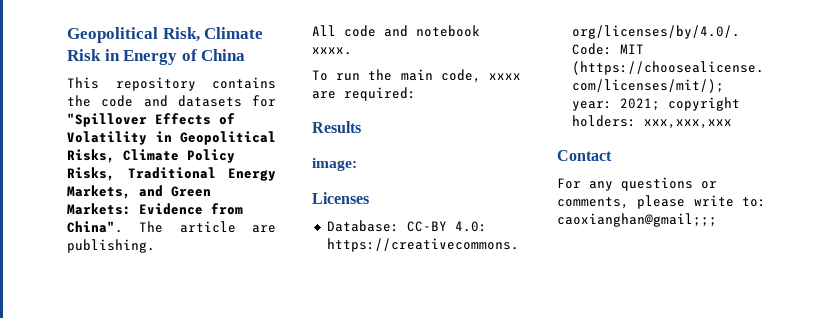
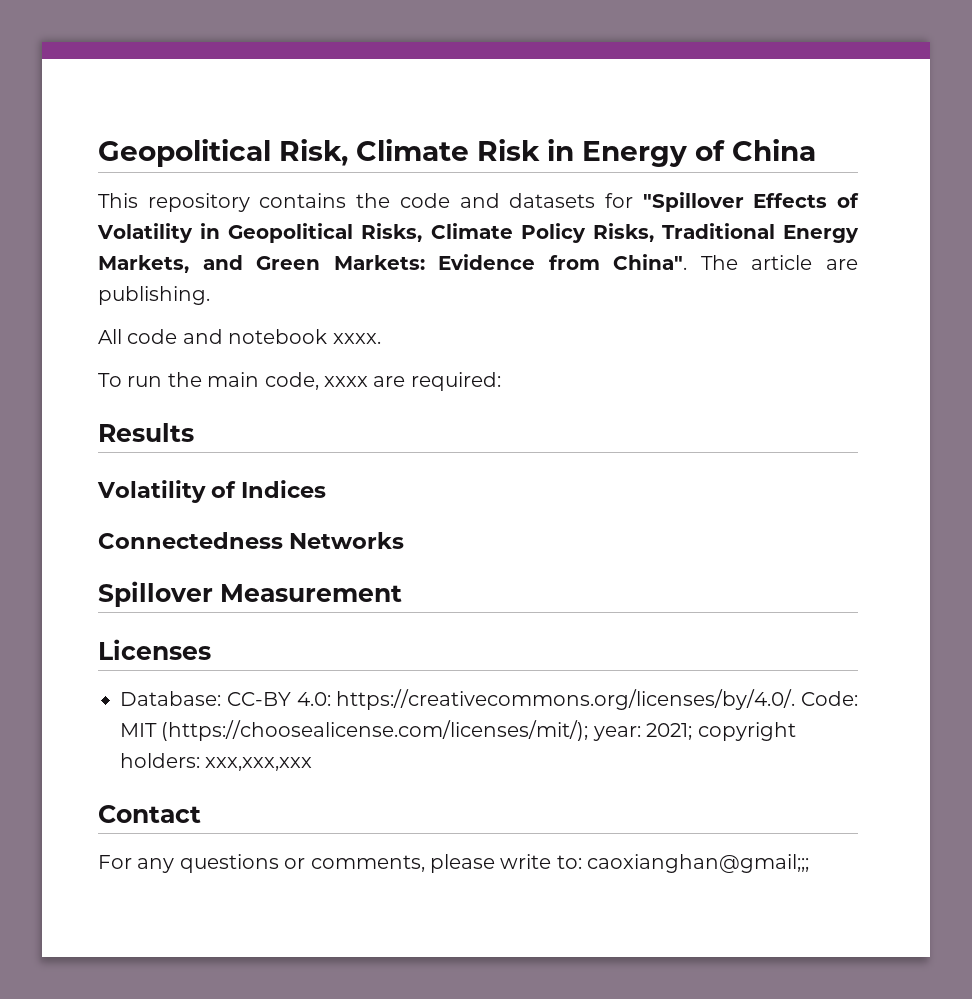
- image:
+ Volatility of Indices
+ Connectedness Networks
+ Spillover Measurement

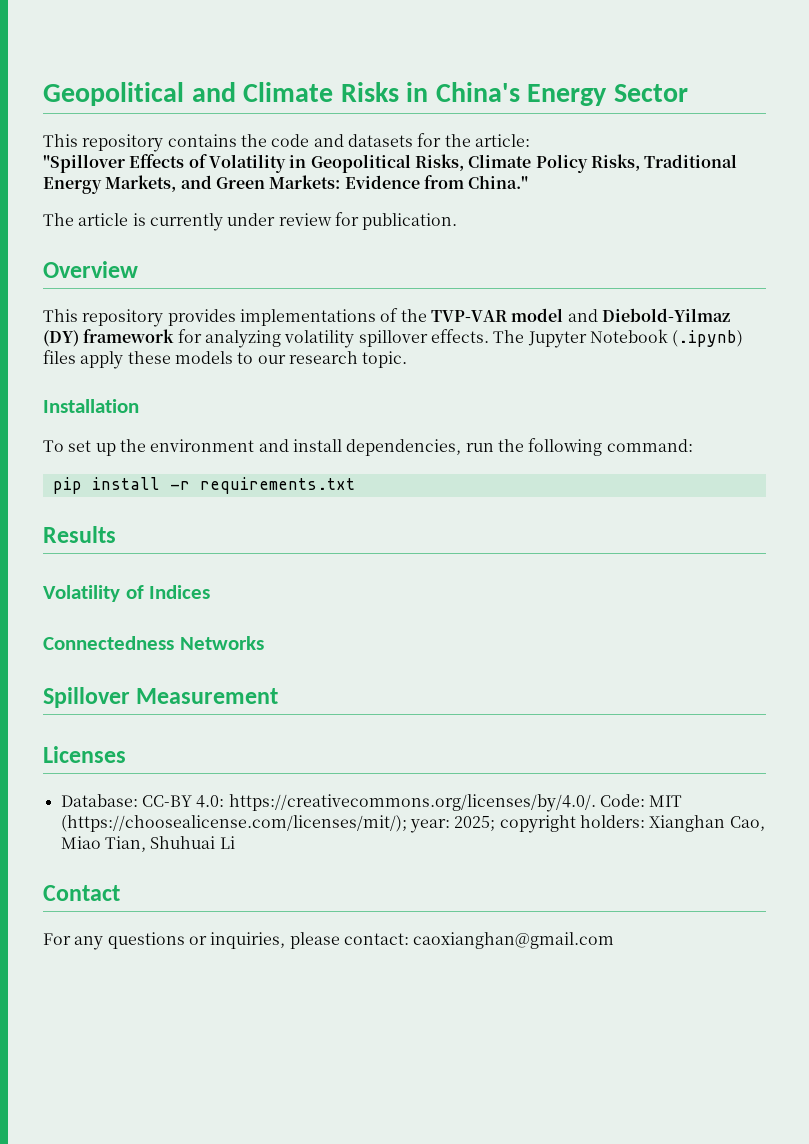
- Geopolitical Risk, Climate Risk in Energy of China
+ Geopolitical and Climate Risks in China's Energy Sector
- This repository contains the code and datasets for "Spillover Effects of Volatility in Geopolitical Risks, Climate Policy Risks, Traditional Energy Markets, and Green Markets: Evidence from China". The article are publishing.
- All code and notebook xxxx.
- To run the main code, xxxx are required:
+ This repository contains the code and datasets for the article:
+ "Spillover Effects of Volatility in Geopolitical Risks, Climate Policy Risks, Traditional Energy Markets, and Green Markets: Evidence from China."
+ The article is currently under review for publication.
+ Overview
+ This repository provides implementations of the TVP-VAR model and Diebold-Yilmaz (DY) framework for analyzing volatility spillover effects. The Jupyter Notebook (.ipynb) files apply these models to our research topic.
+ Installation
+ To set up the environment and install dependencies, run the following command:
+ pip install -r requirements.txt
- Database: CC-BY 4.0: https://creativecommons.org/licenses/by/4.0/. Code: MIT (https://choosealicense.com/licenses/mit/); year: 2021; copyright holders: xxx,xxx,xxx
+ Database: CC-BY 4.0: https://creativecommons.org/licenses/by/4.0/. Code: MIT (https://choosealicense.com/licenses/mit/); year: 2025; copyright holders: Xianghan Cao, Miao Tian, Shuhuai Li
- For any questions or comments, please write to: caoxianghan@gmail;;;
+ For any questions or inquiries, please contact: caoxianghan@gmail.com

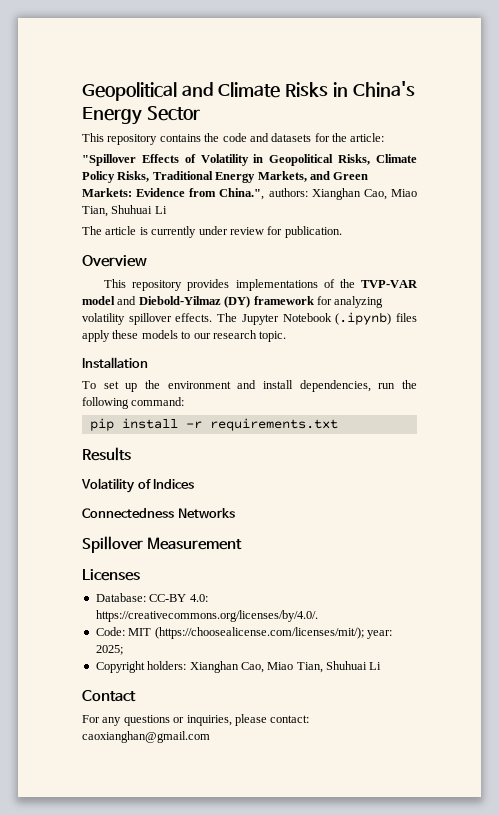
- "Spillover Effects of Volatility in Geopolitical Risks, Climate Policy Risks, Traditional Energy Markets, and Green Markets: Evidence from China."
+ "Spillover Effects of Volatility in Geopolitical Risks, Climate Policy Risks, Traditional Energy Markets, and Green Markets: Evidence from China.", authors: Xianghan Cao, Miao Tian, Shuhuai Li
- Database: CC-BY 4.0: https://creativecommons.org/licenses/by/4.0/. Code: MIT (https://choosealicense.com/licenses/mit/); year: 2025; copyright holders: Xianghan Cao, Miao Tian, Shuhuai Li
+ Database: CC-BY 4.0: https://creativecommons.org/licenses/by/4.0/.
+ Code: MIT (https://choosealicense.com/licenses/mit/); year: 2025;
+ Copyright holders: Xianghan Cao, Miao Tian, Shuhuai Li

